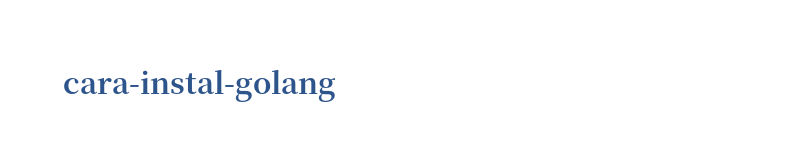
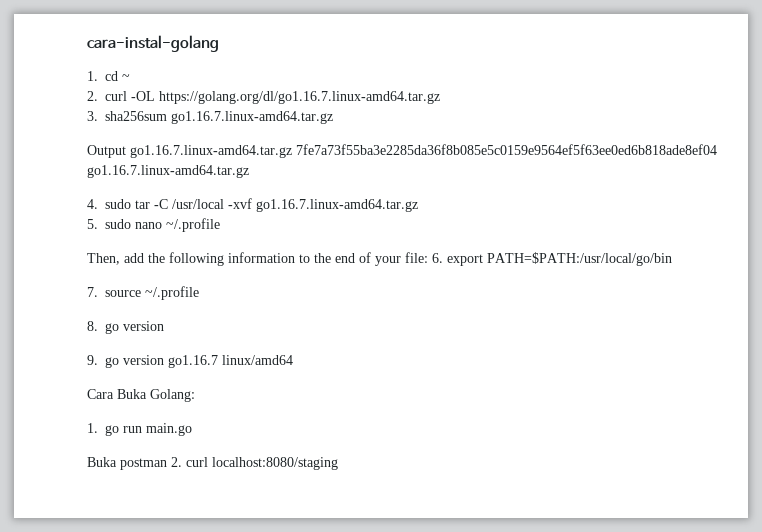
+ 1. cd ~
+ 2. curl -OL https://golang.org/dl/go1.16.7.linux-amd64.tar.gz
+ 3. sha256sum go1.16.7.linux-amd64.tar.gz
+ Output go1.16.7.linux-amd64.tar.gz 7fe7a73f55ba3e2285da36f8b085e5c0159e9564ef5f63ee0ed6b818ade8ef04 go1.16.7.linux-amd64.tar.gz
+ 4. sudo tar -C /usr/local -xvf go1.16.7.linux-amd64.tar.gz
+ 5. sudo nano ~/.profile
+ Then, add the following information to the end of your file: 6. export PATH=$PATH:/usr/local/go/bin
+ 7. source ~/.profile
+ 8. go version
+ 9. go version go1.16.7 linux/amd64
+ Cara Buka Golang:
+ 1. go run main.go
+ Buka postman 2. curl localhost:8080/staging

